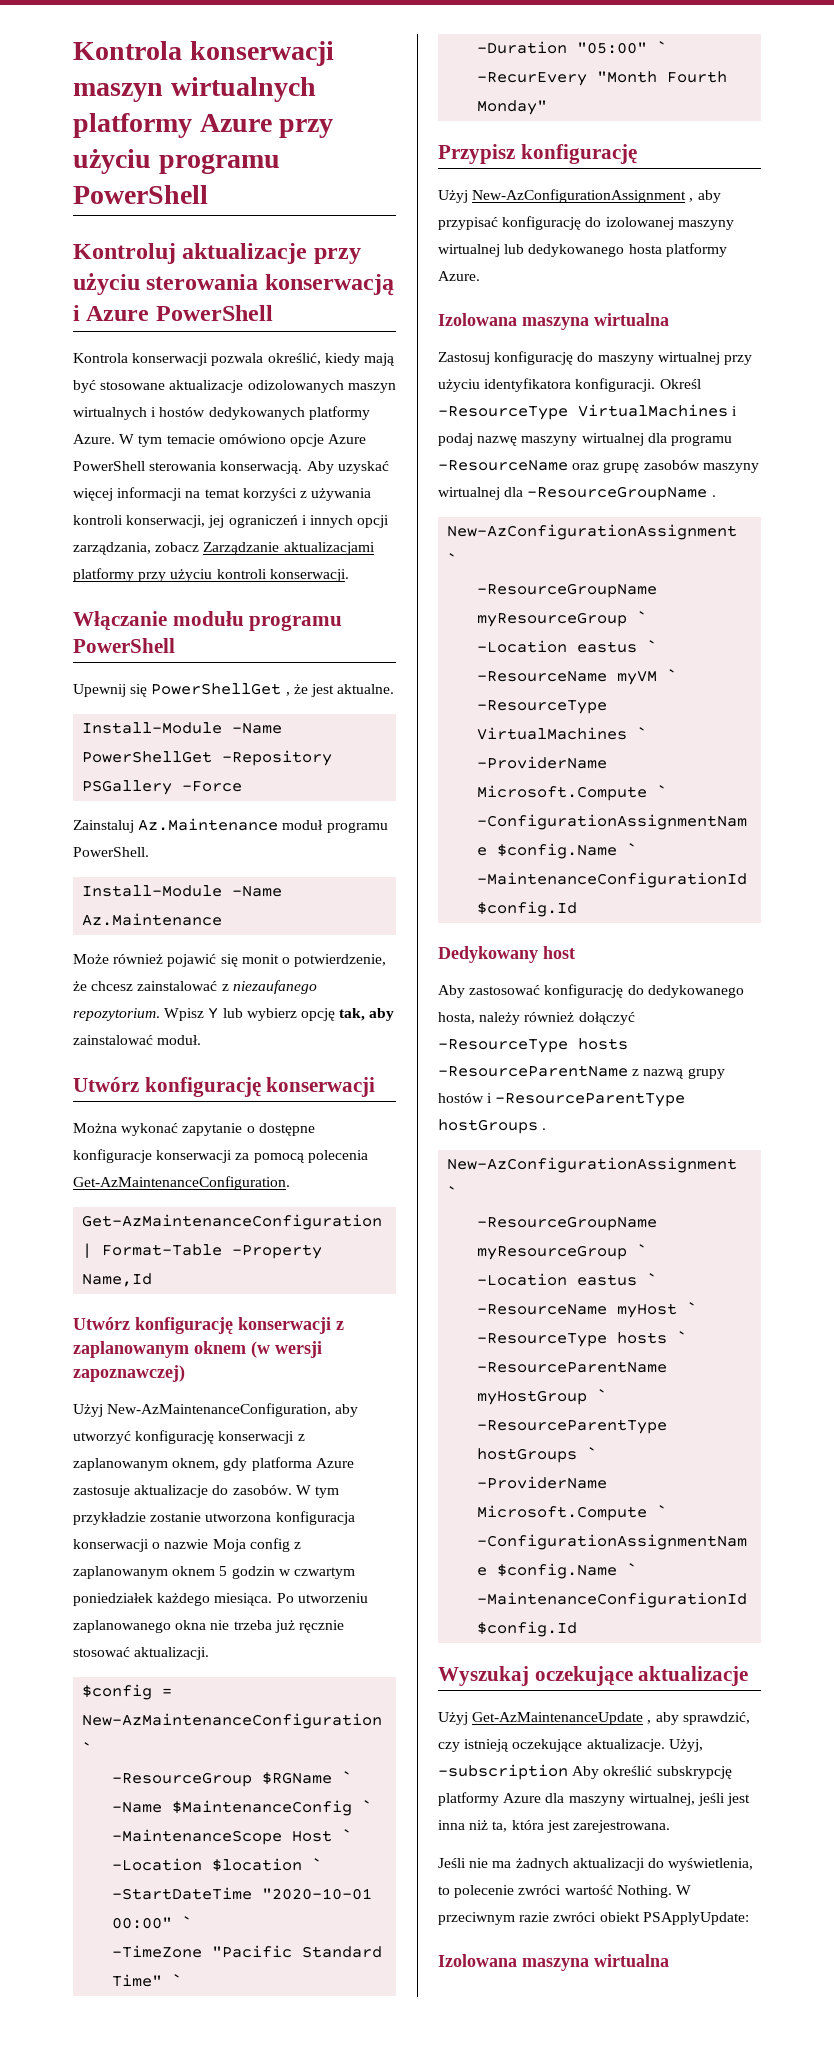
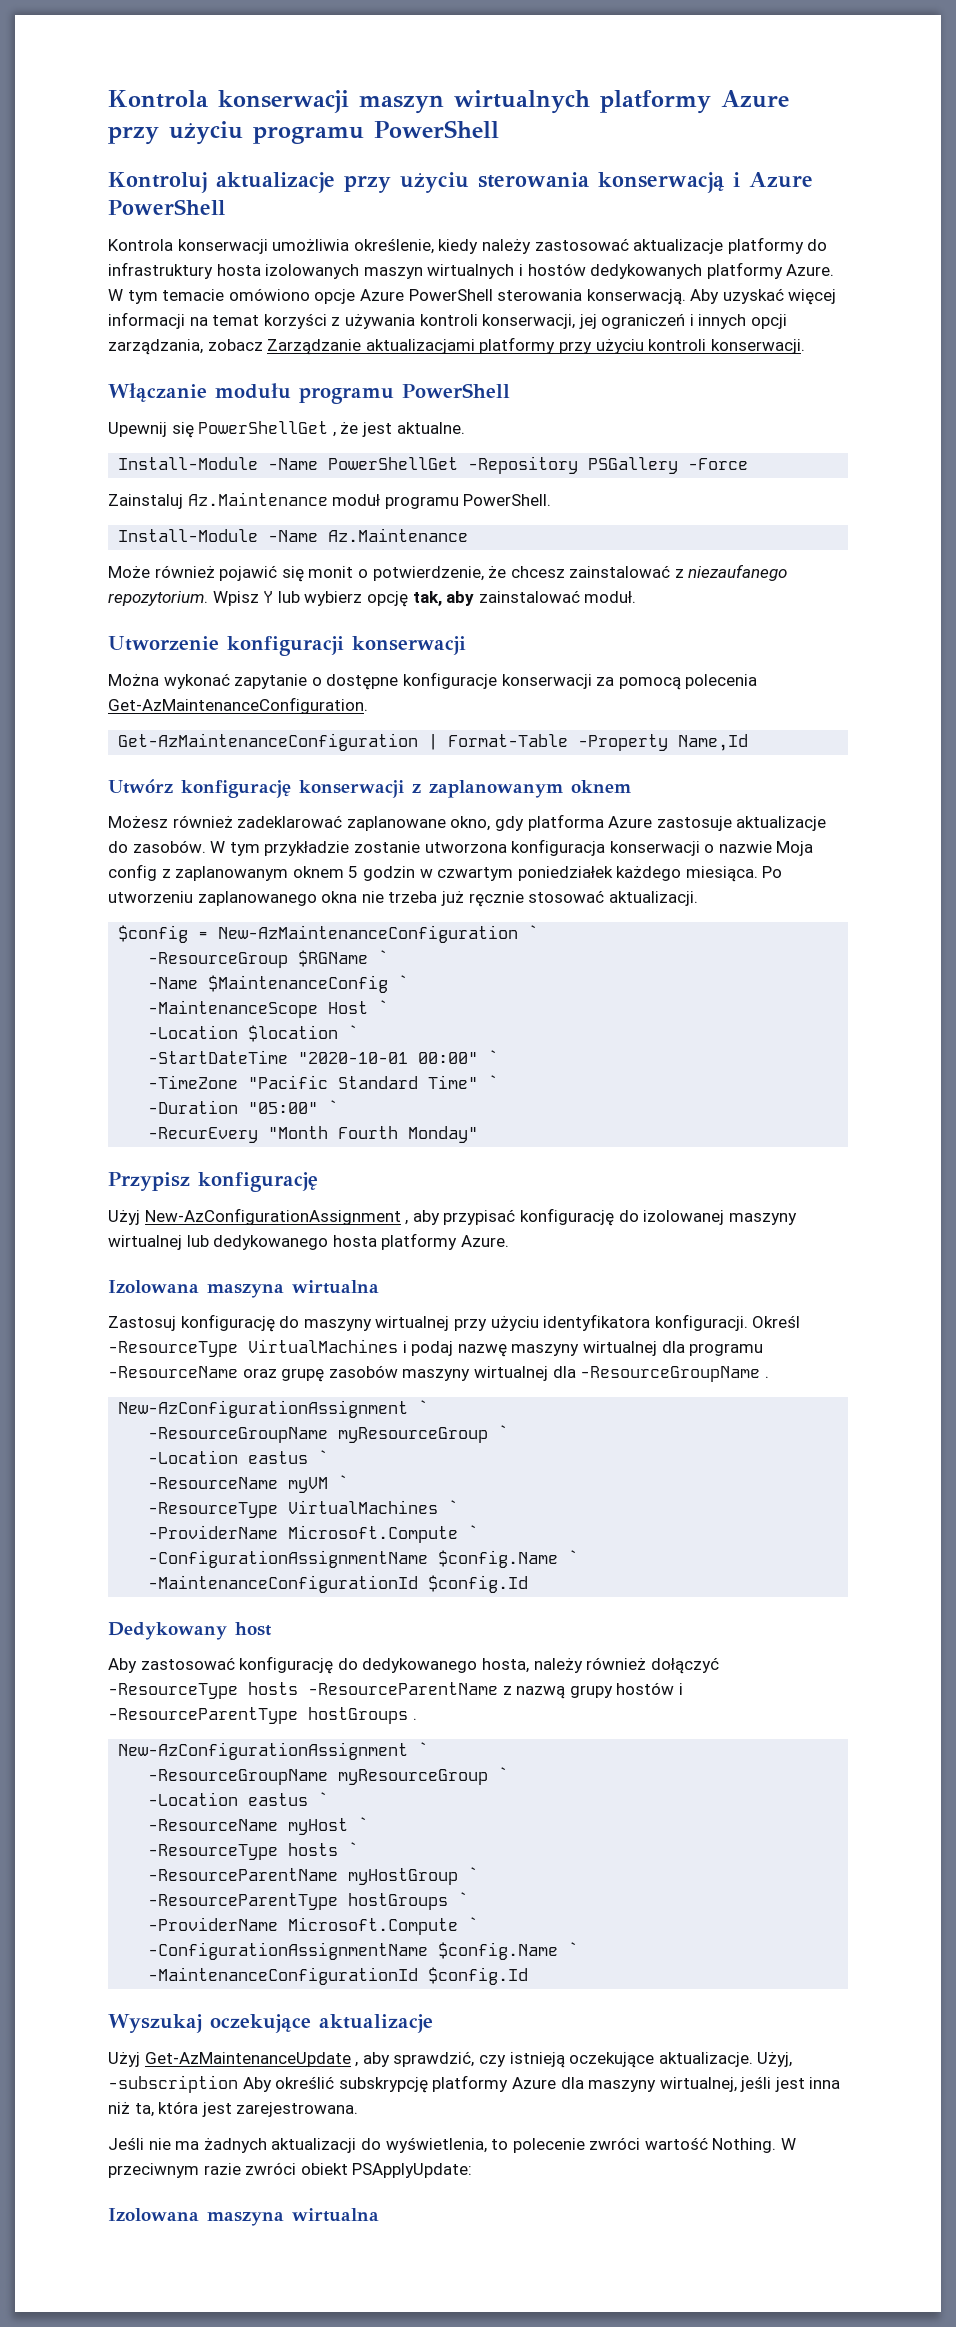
- Kontrola konserwacji pozwala określić, kiedy mają być stosowane aktualizacje odizolowanych maszyn wirtualnych i hostów dedykowanych platformy Azure.
+ Kontrola konserwacji umożliwia określenie, kiedy należy zastosować aktualizacje platformy do infrastruktury hosta izolowanych maszyn wirtualnych i hostów dedykowanych platformy Azure.
  Wpisz Y lub wybierz opcję tak, aby zainstalować moduł.
- Utwórz konfigurację konserwacji
+ Utworzenie konfiguracji konserwacji
- Utwórz konfigurację konserwacji z zaplanowanym oknem (w wersji zapoznawczej)
- Użyj New-AzMaintenanceConfiguration, aby utworzyć konfigurację konserwacji z zaplanowanym oknem, gdy platforma Azure zastosuje aktualizacje do zasobów.
+ Utwórz konfigurację konserwacji z zaplanowanym oknem
+ Możesz również zadeklarować zaplanowane okno, gdy platforma Azure zastosuje aktualizacje do zasobów.

